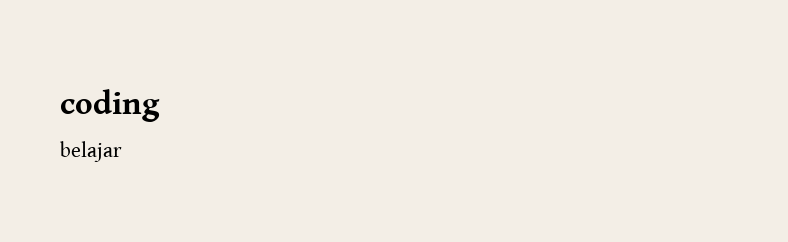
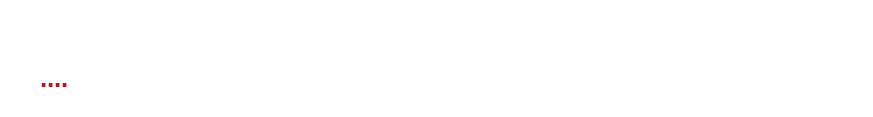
- coding
- belajar
+ ....

